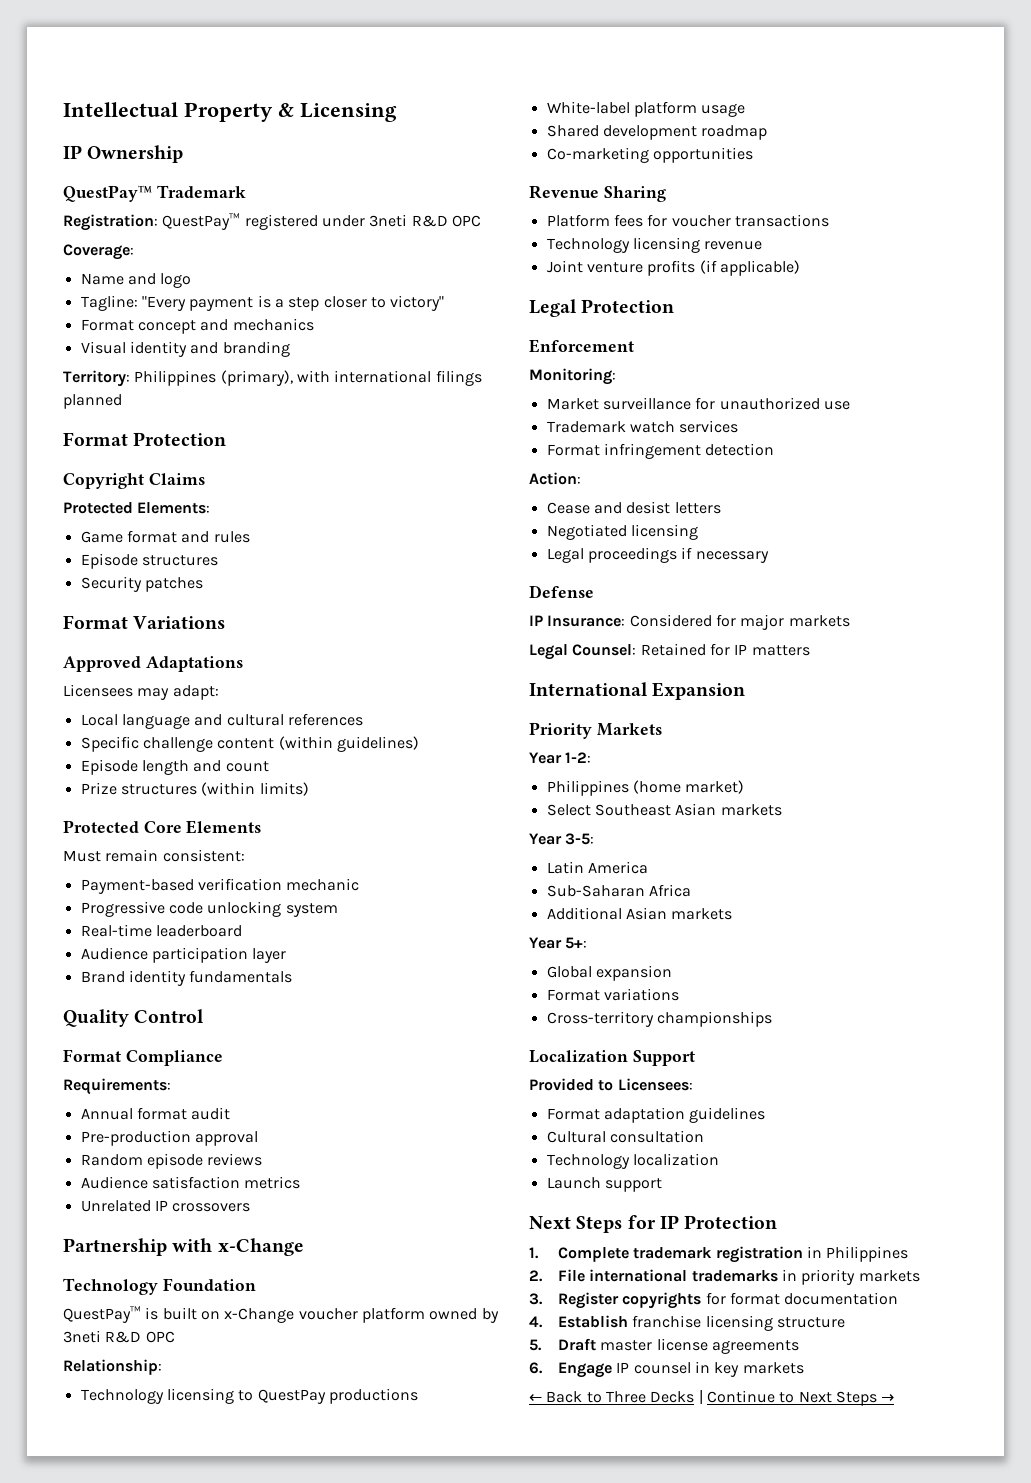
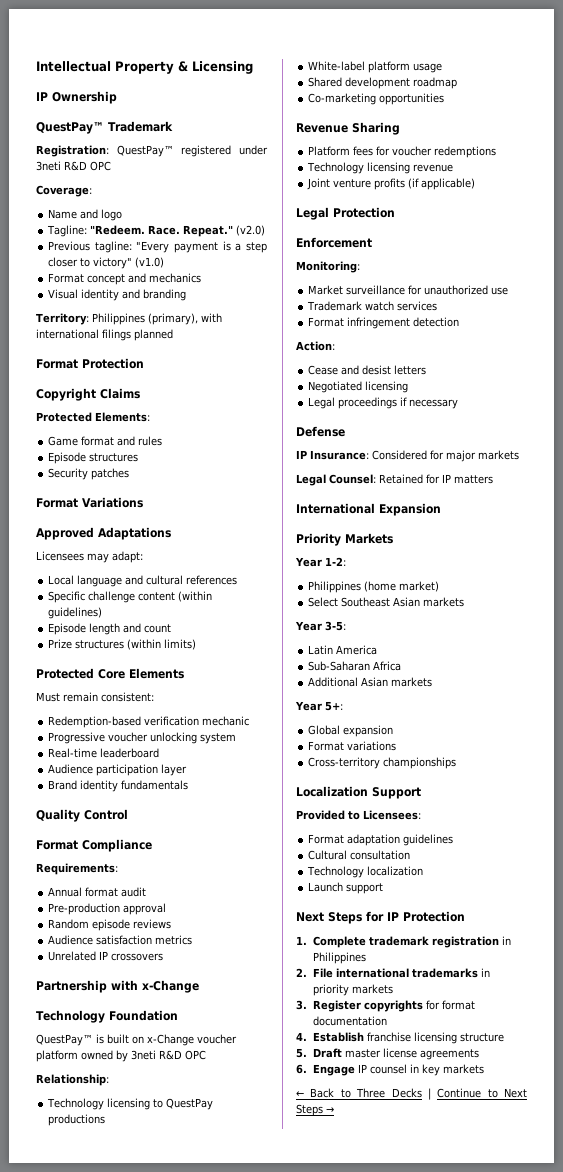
- Tagline: "Every payment is a step closer to victory"
+ Tagline: "Redeem. Race. Repeat." (v2.0)
+ Previous tagline: "Every payment is a step closer to victory" (v1.0)
- Payment-based verification mechanic
+ Redemption-based verification mechanic
- Progressive code unlocking system
+ Progressive voucher unlocking system
- Platform fees for voucher transactions
+ Platform fees for voucher redemptions

